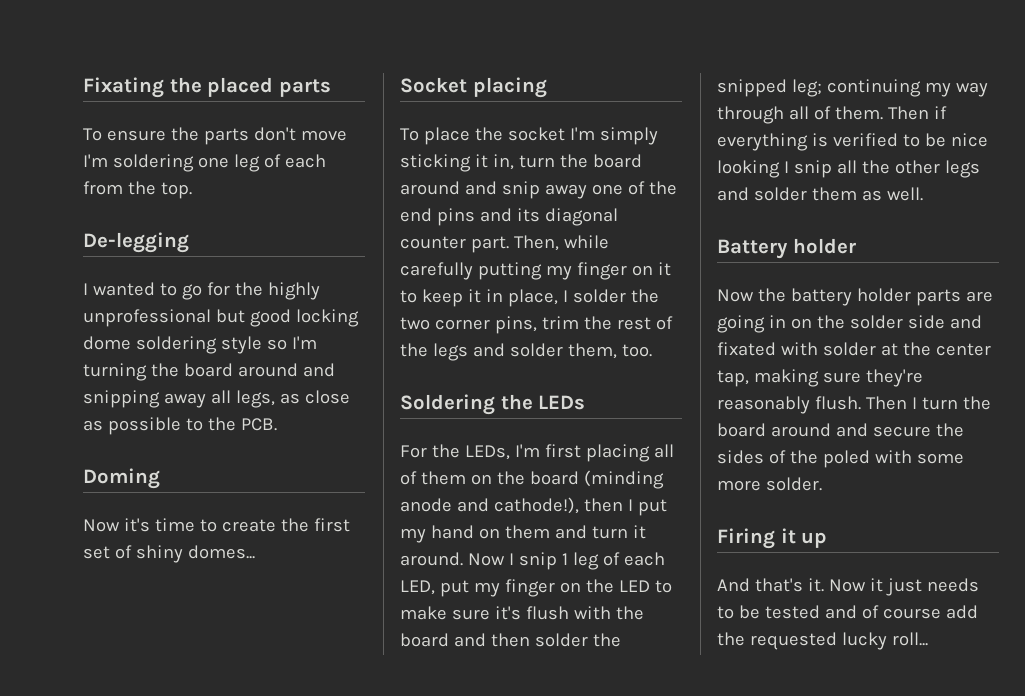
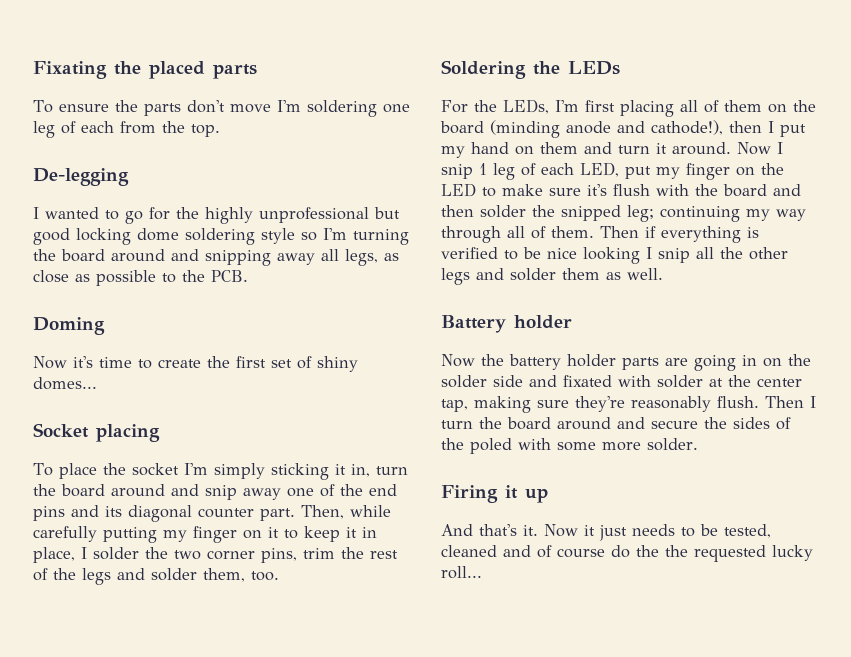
- Now it just needs to be tested and of course add the requested lucky roll...
+ Now it just needs to be tested, cleaned and of course do the the requested lucky roll...

